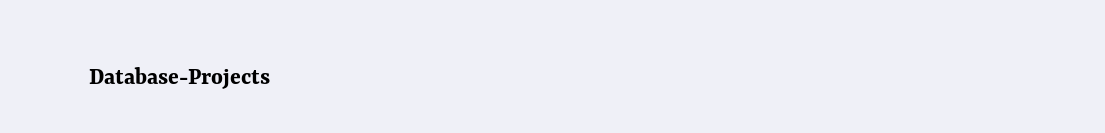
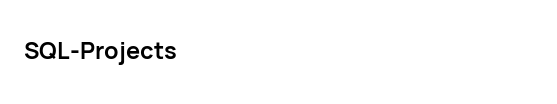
- Database-Projects
+ SQL-Projects

